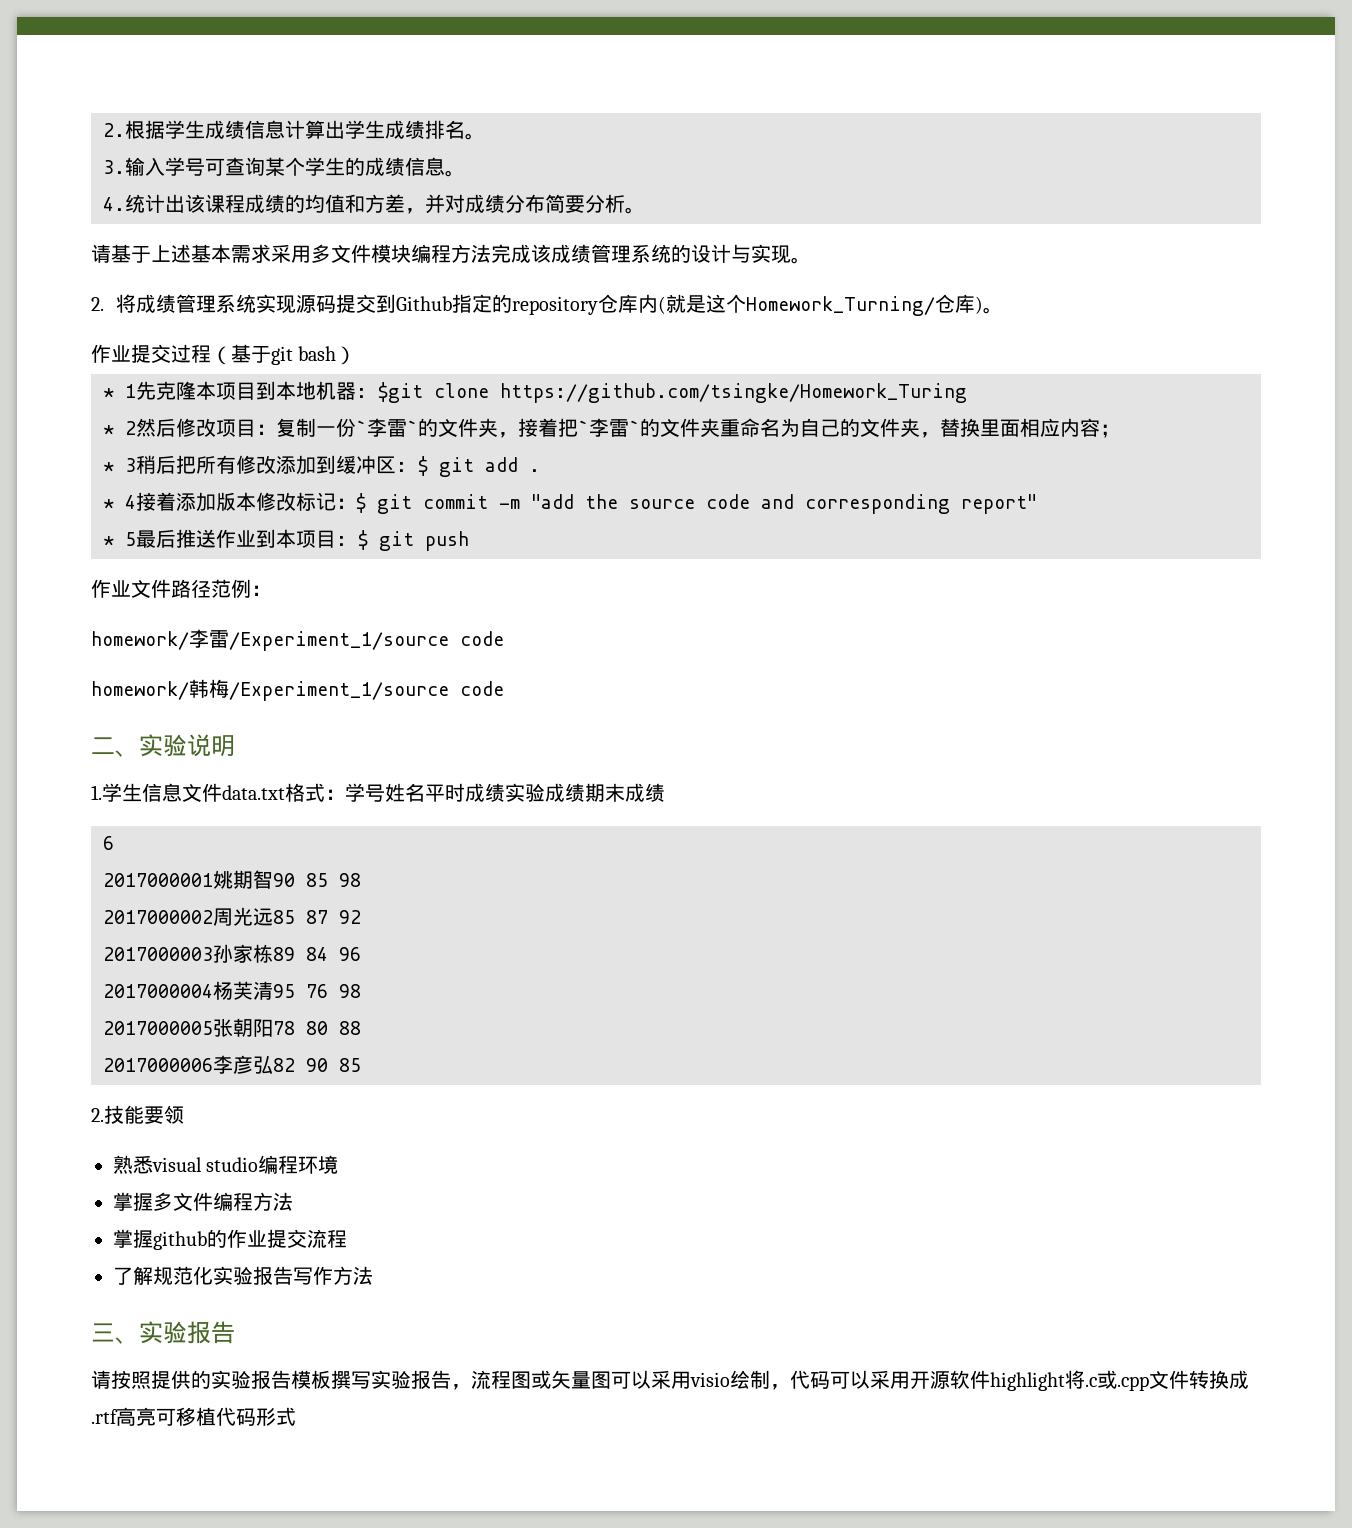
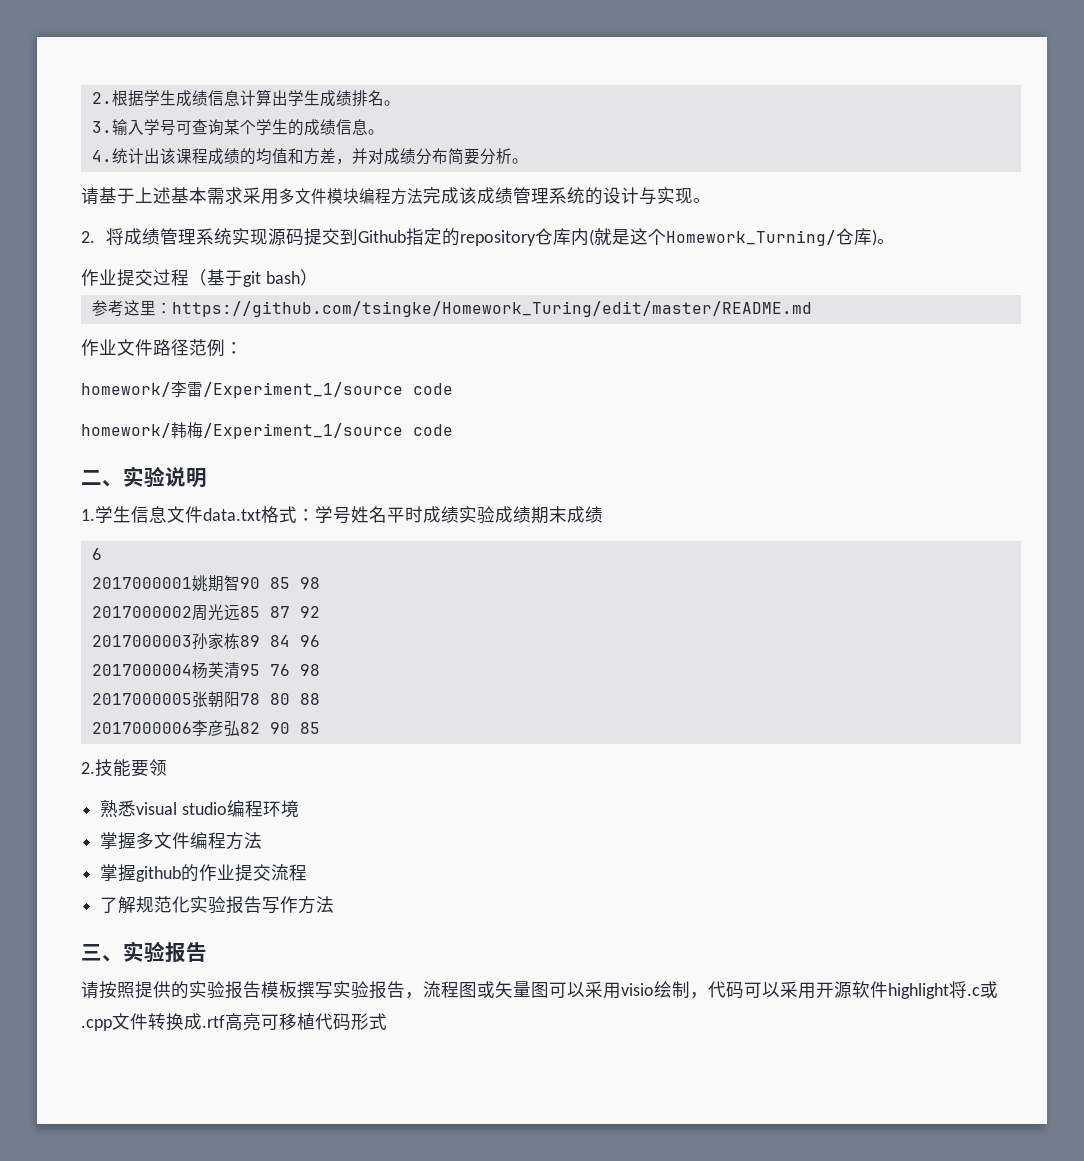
- * 1先克隆本项目到本地机器: $git clone https://github.com/tsingke/Homework_Turing
- * 2然后修改项目：复制一份`李雷`的文件夹，接着把`李雷`的文件夹重命名为自己的文件夹，替换里面相应内容；
- * 3稍后把所有修改添加到缓冲区: $ git add .
- * 4接着添加版本修改标记：$ git commit -m "add the source code and corresponding report"
- * 5最后推送作业到本项目: $ git push
+ 参考这里：https://github.com/tsingke/Homework_Turing/edit/master/README.md

